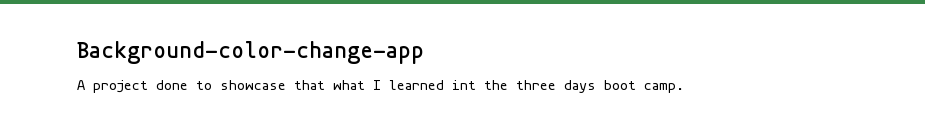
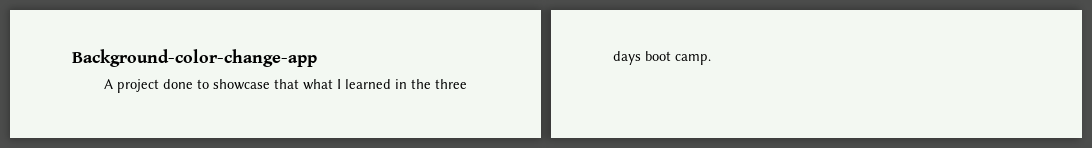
- A project done to showcase that what I learned int the three days boot camp.
+ A project done to showcase that what I learned in the three days boot camp.

